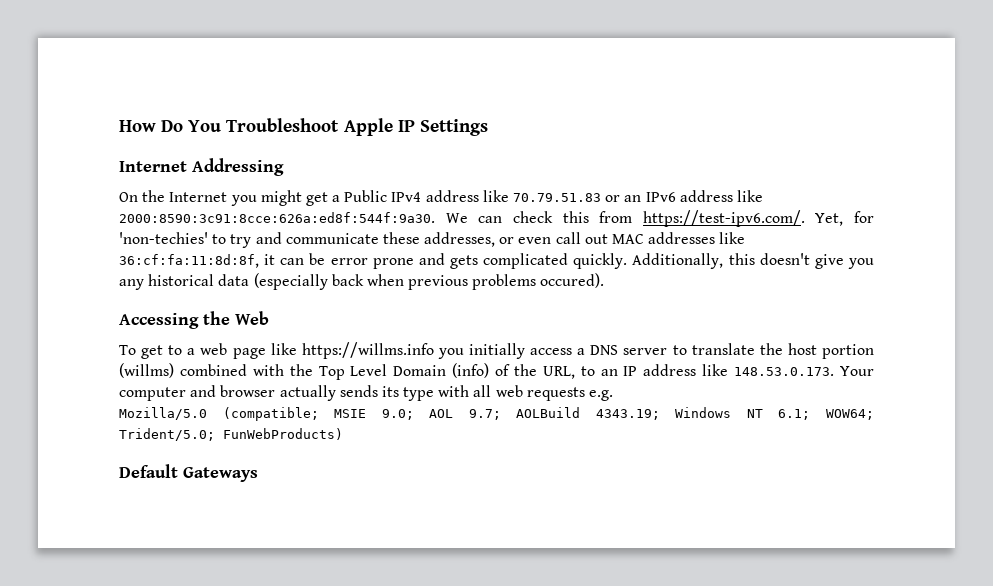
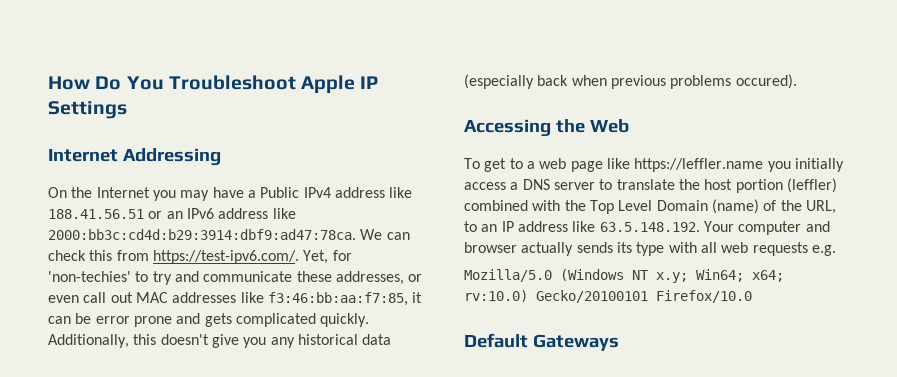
- On the Internet you might get a Public IPv4 address like 70.79.51.83 or an IPv6 address like 2000:8590:3c91:8cce:626a:ed8f:544f:9a30.
+ On the Internet you may have a Public IPv4 address like 188.41.56.51 or an IPv6 address like 2000:bb3c:cd4d:b29:3914:dbf9:ad47:78ca.
- We can check this from https://test-ipv6.com/. Yet, for 'non-techies' to try and communicate these addresses, or even call out MAC addresses like 36:cf:fa:11:8d:8f, it can be error prone and gets complicated quickly.
+ We can check this from https://test-ipv6.com/. Yet, for 'non-techies' to try and communicate these addresses, or even call out MAC addresses like f3:46:bb:aa:f7:85, it can be error prone and gets complicated quickly.
- To get to a web page like https://willms.info you initially access a DNS server to translate the host portion (willms) combined with the Top Level Domain (info) of the URL, to an IP address like 148.53.0.173. Your computer and browser actually sends its type with all web requests e.g.
+ To get to a web page like https://leffler.name you initially access a DNS server to translate the host portion (leffler) combined with the Top Level Domain (name) of the URL, to an IP address like 63.5.148.192. Your computer and browser actually sends its type with all web requests e.g.
- Mozilla/5.0 (compatible; MSIE 9.0; AOL 9.7; AOLBuild 4343.19; Windows NT 6.1; WOW64; Trident/5.0; FunWebProducts)
+ Mozilla/5.0 (Windows NT x.y; Win64; x64; rv:10.0) Gecko/20100101 Firefox/10.0

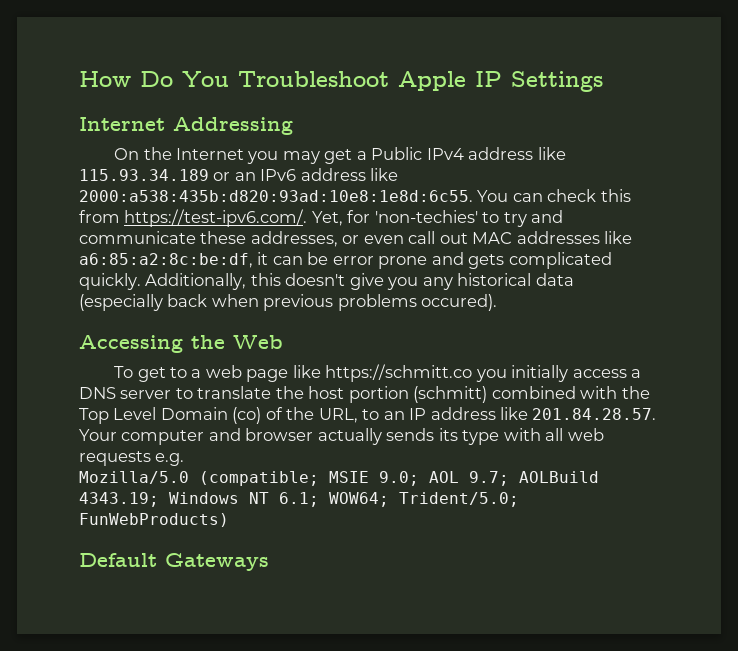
- On the Internet you may have a Public IPv4 address like 188.41.56.51 or an IPv6 address like 2000:bb3c:cd4d:b29:3914:dbf9:ad47:78ca. We can check this from https://test-ipv6.com/. Yet, for 'non-techies' to try and communicate these addresses, or even call out MAC addresses like f3:46:bb:aa:f7:85, it can be error prone and gets complicated quickly.
+ On the Internet you may get a Public IPv4 address like 115.93.34.189 or an IPv6 address like 2000:a538:435b:d820:93ad:10e8:1e8d:6c55. You can check this from https://test-ipv6.com/. Yet, for 'non-techies' to try and communicate these addresses, or even call out MAC addresses like a6:85:a2:8c:be:df, it can be error prone and gets complicated quickly.
- To get to a web page like https://leffler.name you initially access a DNS server to translate the host portion (leffler) combined with the Top Level Domain (name) of the URL, to an IP address like 63.5.148.192. Your computer and browser actually sends its type with all web requests e.g.
+ To get to a web page like https://schmitt.co you initially access a DNS server to translate the host portion (schmitt) combined with the Top Level Domain (co) of the URL, to an IP address like 201.84.28.57. Your computer and browser actually sends its type with all web requests e.g.
- Mozilla/5.0 (Windows NT x.y; Win64; x64; rv:10.0) Gecko/20100101 Firefox/10.0
+ Mozilla/5.0 (compatible; MSIE 9.0; AOL 9.7; AOLBuild 4343.19; Windows NT 6.1; WOW64; Trident/5.0; FunWebProducts)

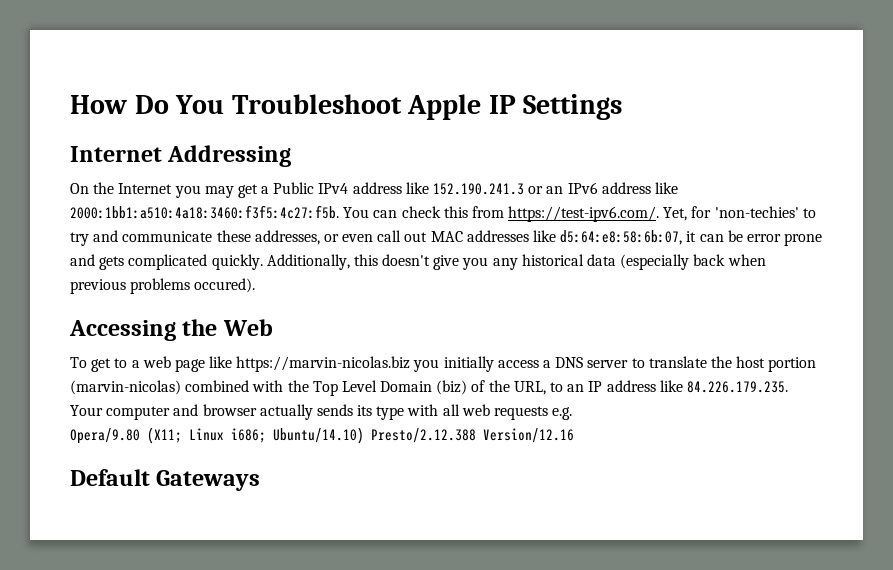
- On the Internet you may get a Public IPv4 address like 115.93.34.189 or an IPv6 address like 2000:a538:435b:d820:93ad:10e8:1e8d:6c55.
+ On the Internet you may get a Public IPv4 address like 152.190.241.3 or an IPv6 address like 2000:1bb1:a510:4a18:3460:f3f5:4c27:f5b.
- You can check this from https://test-ipv6.com/. Yet, for 'non-techies' to try and communicate these addresses, or even call out MAC addresses like a6:85:a2:8c:be:df, it can be error prone and gets complicated quickly.
+ You can check this from https://test-ipv6.com/. Yet, for 'non-techies' to try and communicate these addresses, or even call out MAC addresses like d5:64:e8:58:6b:07, it can be error prone and gets complicated quickly.
- To get to a web page like https://schmitt.co you initially access a DNS server to translate the host portion (schmitt) combined with the Top Level Domain (co) of the URL, to an IP address like 201.84.28.57. Your computer and browser actually sends its type with all web requests e.g.
+ To get to a web page like https://marvin-nicolas.biz you initially access a DNS server to translate the host portion (marvin-nicolas) combined with the Top Level Domain (biz) of the URL, to an IP address like 84.226.179.235. Your computer and browser actually sends its type with all web requests e.g.
- Mozilla/5.0 (compatible; MSIE 9.0; AOL 9.7; AOLBuild 4343.19; Windows NT 6.1; WOW64; Trident/5.0; FunWebProducts)
+ Opera/9.80 (X11; Linux i686; Ubuntu/14.10) Presto/2.12.388 Version/12.16

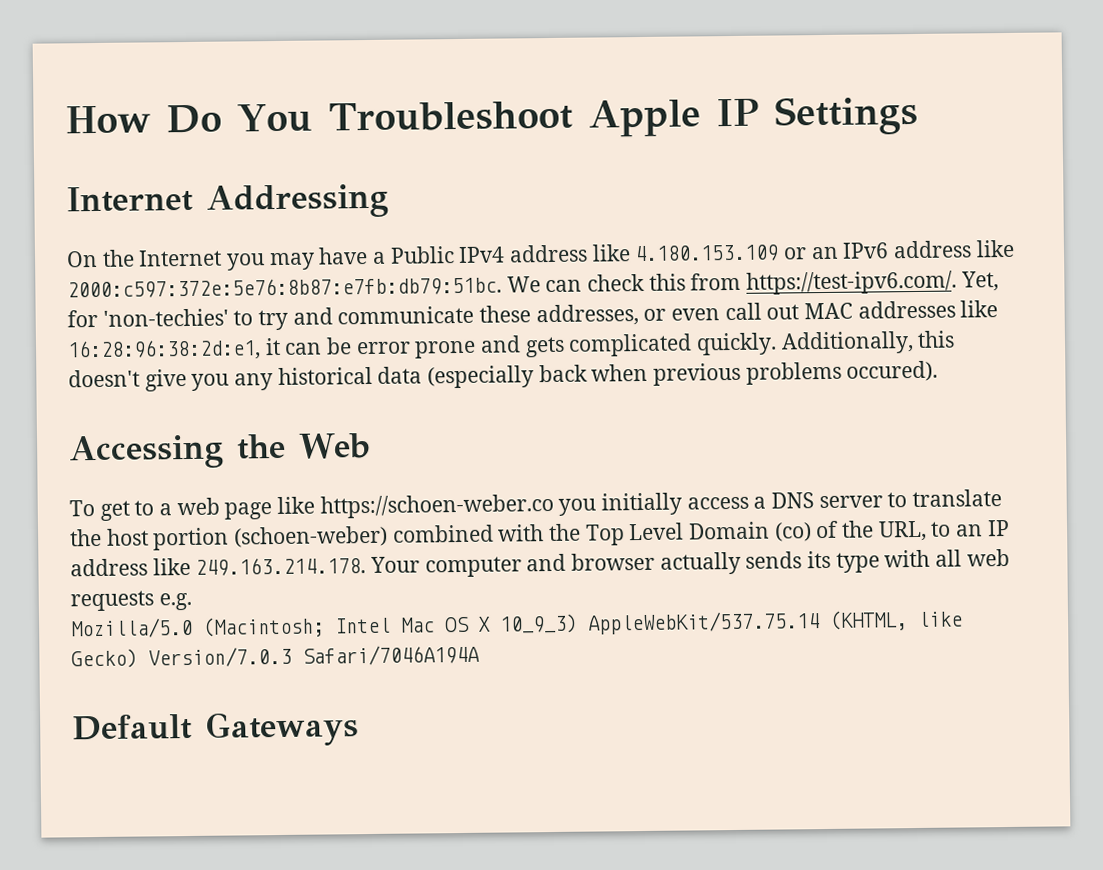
- On the Internet you may get a Public IPv4 address like 152.190.241.3 or an IPv6 address like 2000:1bb1:a510:4a18:3460:f3f5:4c27:f5b. You can check this from https://test-ipv6.com/. Yet, for 'non-techies' to try and communicate these addresses, or even call out MAC addresses like d5:64:e8:58:6b:07, it can be error prone and gets complicated quickly.
+ On the Internet you may have a Public IPv4 address like 4.180.153.109 or an IPv6 address like 2000:c597:372e:5e76:8b87:e7fb:db79:51bc. We can check this from https://test-ipv6.com/. Yet, for 'non-techies' to try and communicate these addresses, or even call out MAC addresses like 16:28:96:38:2d:e1, it can be error prone and gets complicated quickly.
- To get to a web page like https://marvin-nicolas.biz you initially access a DNS server to translate the host portion (marvin-nicolas) combined with the Top Level Domain (biz) of the URL, to an IP address like 84.226.179.235. Your computer and browser actually sends its type with all web requests e.g.
+ To get to a web page like https://schoen-weber.co you initially access a DNS server to translate the host portion (schoen-weber) combined with the Top Level Domain (co) of the URL, to an IP address like 249.163.214.178. Your computer and browser actually sends its type with all web requests e.g.
- Opera/9.80 (X11; Linux i686; Ubuntu/14.10) Presto/2.12.388 Version/12.16
+ Mozilla/5.0 (Macintosh; Intel Mac OS X 10_9_3) AppleWebKit/537.75.14 (KHTML, like Gecko) Version/7.0.3 Safari/7046A194A

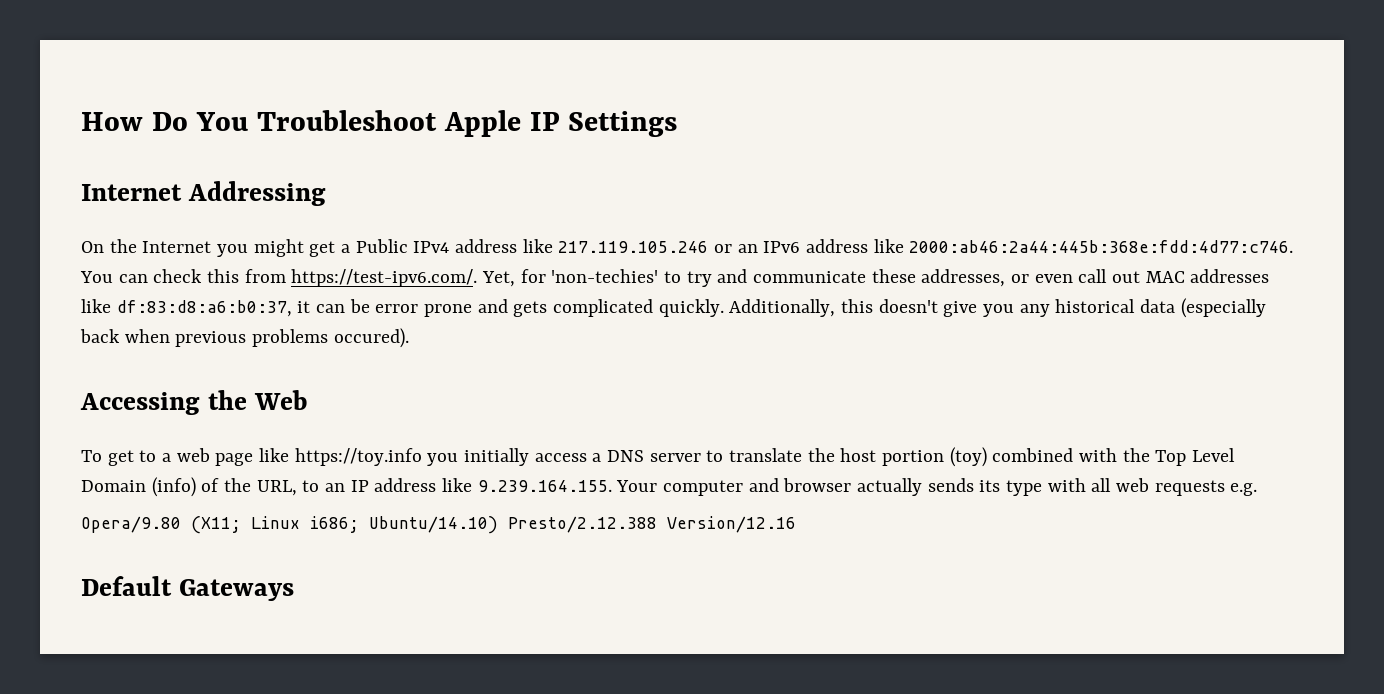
- On the Internet you may have a Public IPv4 address like 4.180.153.109 or an IPv6 address like 2000:c597:372e:5e76:8b87:e7fb:db79:51bc. We can check this from https://test-ipv6.com/. Yet, for 'non-techies' to try and communicate these addresses, or even call out MAC addresses like 16:28:96:38:2d:e1, it can be error prone and gets complicated quickly.
+ On the Internet you might get a Public IPv4 address like 217.119.105.246 or an IPv6 address like 2000:ab46:2a44:445b:368e:fdd:4d77:c746. You can check this from https://test-ipv6.com/. Yet, for 'non-techies' to try and communicate these addresses, or even call out MAC addresses like df:83:d8:a6:b0:37, it can be error prone and gets complicated quickly.
- To get to a web page like https://schoen-weber.co you initially access a DNS server to translate the host portion (schoen-weber) combined with the Top Level Domain (co) of the URL, to an IP address like 249.163.214.178. Your computer and browser actually sends its type with all web requests e.g.
+ To get to a web page like https://toy.info you initially access a DNS server to translate the host portion (toy) combined with the Top Level Domain (info) of the URL, to an IP address like 9.239.164.155. Your computer and browser actually sends its type with all web requests e.g.
- Mozilla/5.0 (Macintosh; Intel Mac OS X 10_9_3) AppleWebKit/537.75.14 (KHTML, like Gecko) Version/7.0.3 Safari/7046A194A
+ Opera/9.80 (X11; Linux i686; Ubuntu/14.10) Presto/2.12.388 Version/12.16

